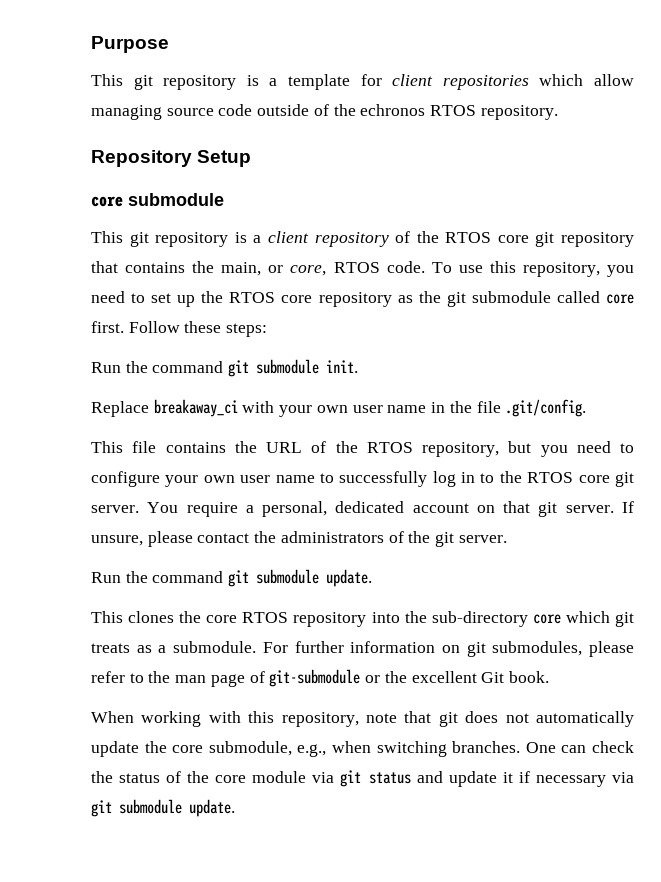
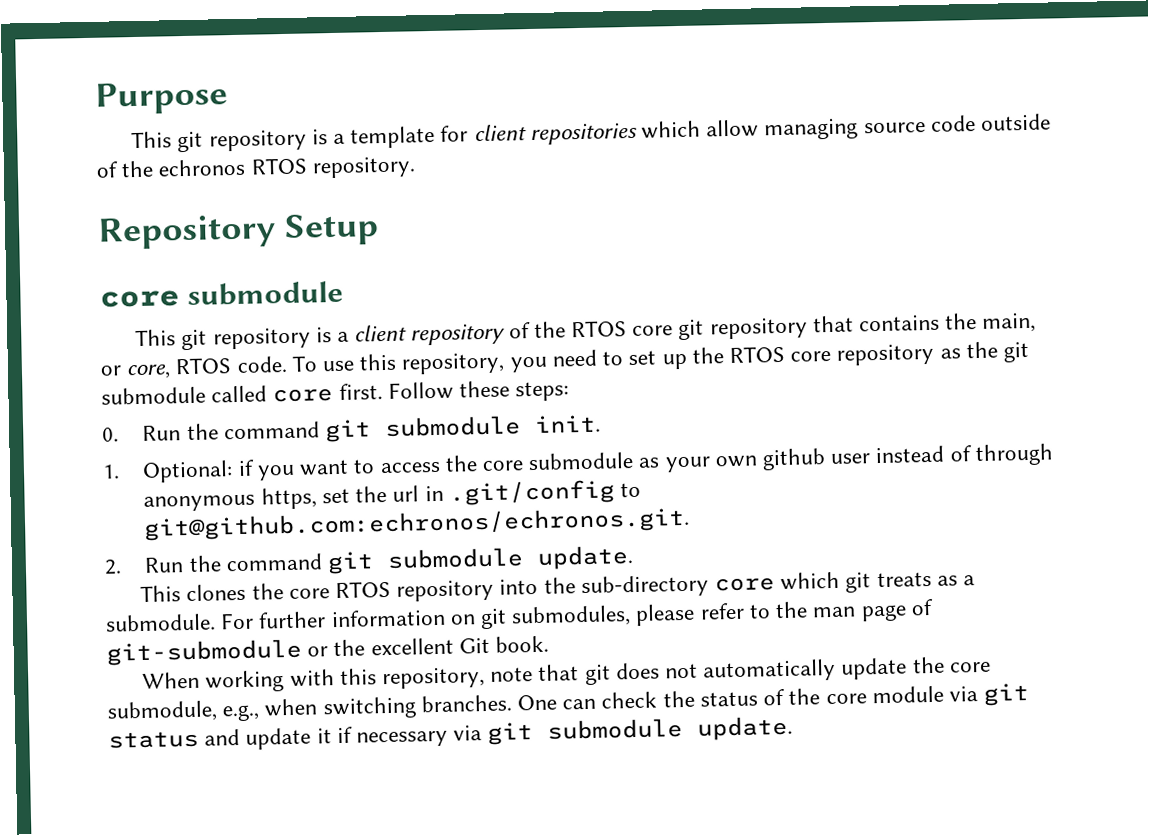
- Run the command git submodule init.
+ 0. Run the command git submodule init.
- Replace breakaway_ci with your own user name in the file .git/config.
- This file contains the URL of the RTOS repository, but you need to configure your own user name to successfully log in to the RTOS core git server. You require a personal, dedicated account on that git server. If unsure, please contact the administrators of the git server.
- Run the command git submodule update.
+ 1. Optional: if you want to access the core submodule as your own github user instead of through anonymous https, set the url in .git/config to git@github.com:echronos/echronos.git.
+ 2. Run the command git submodule update.

